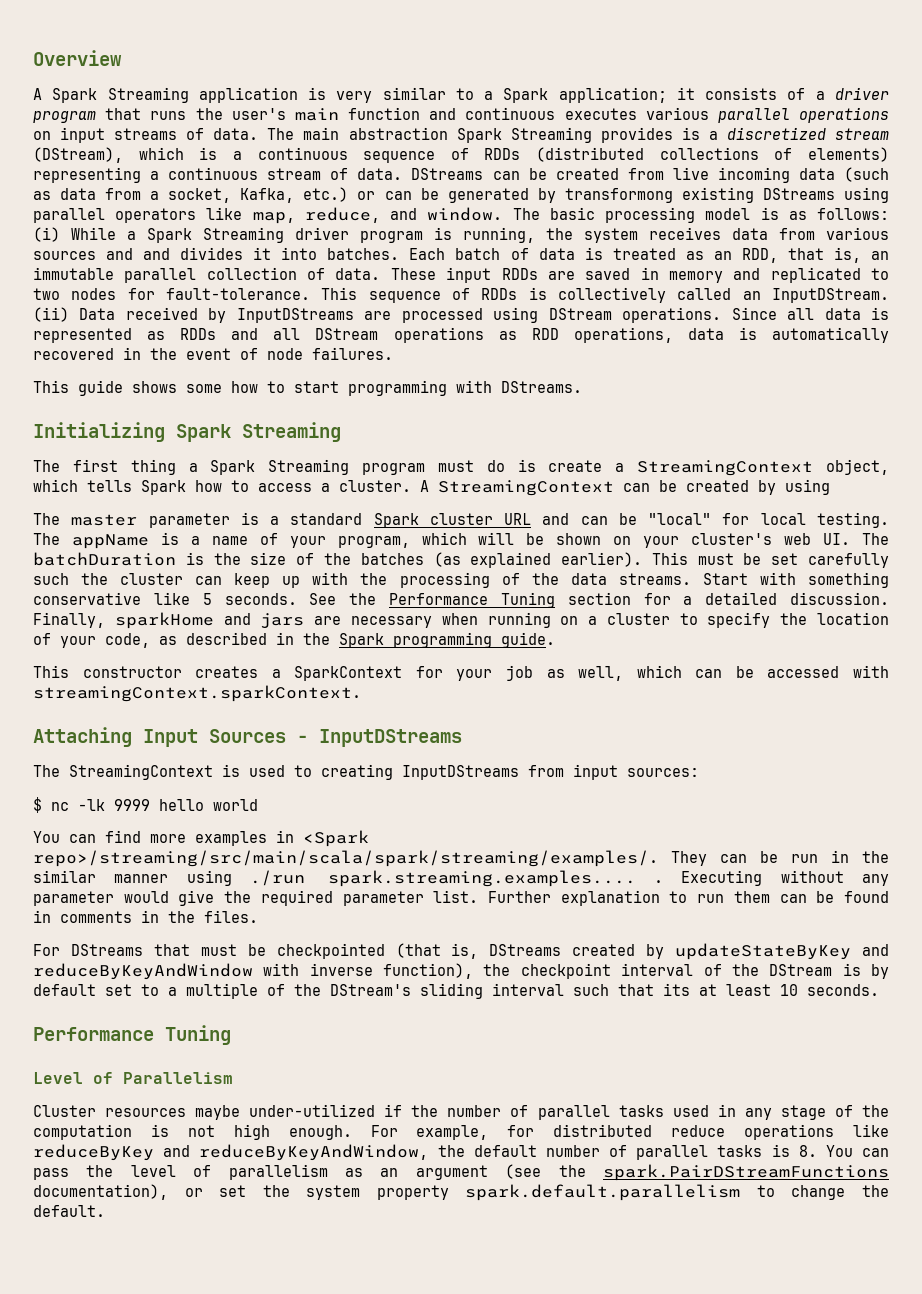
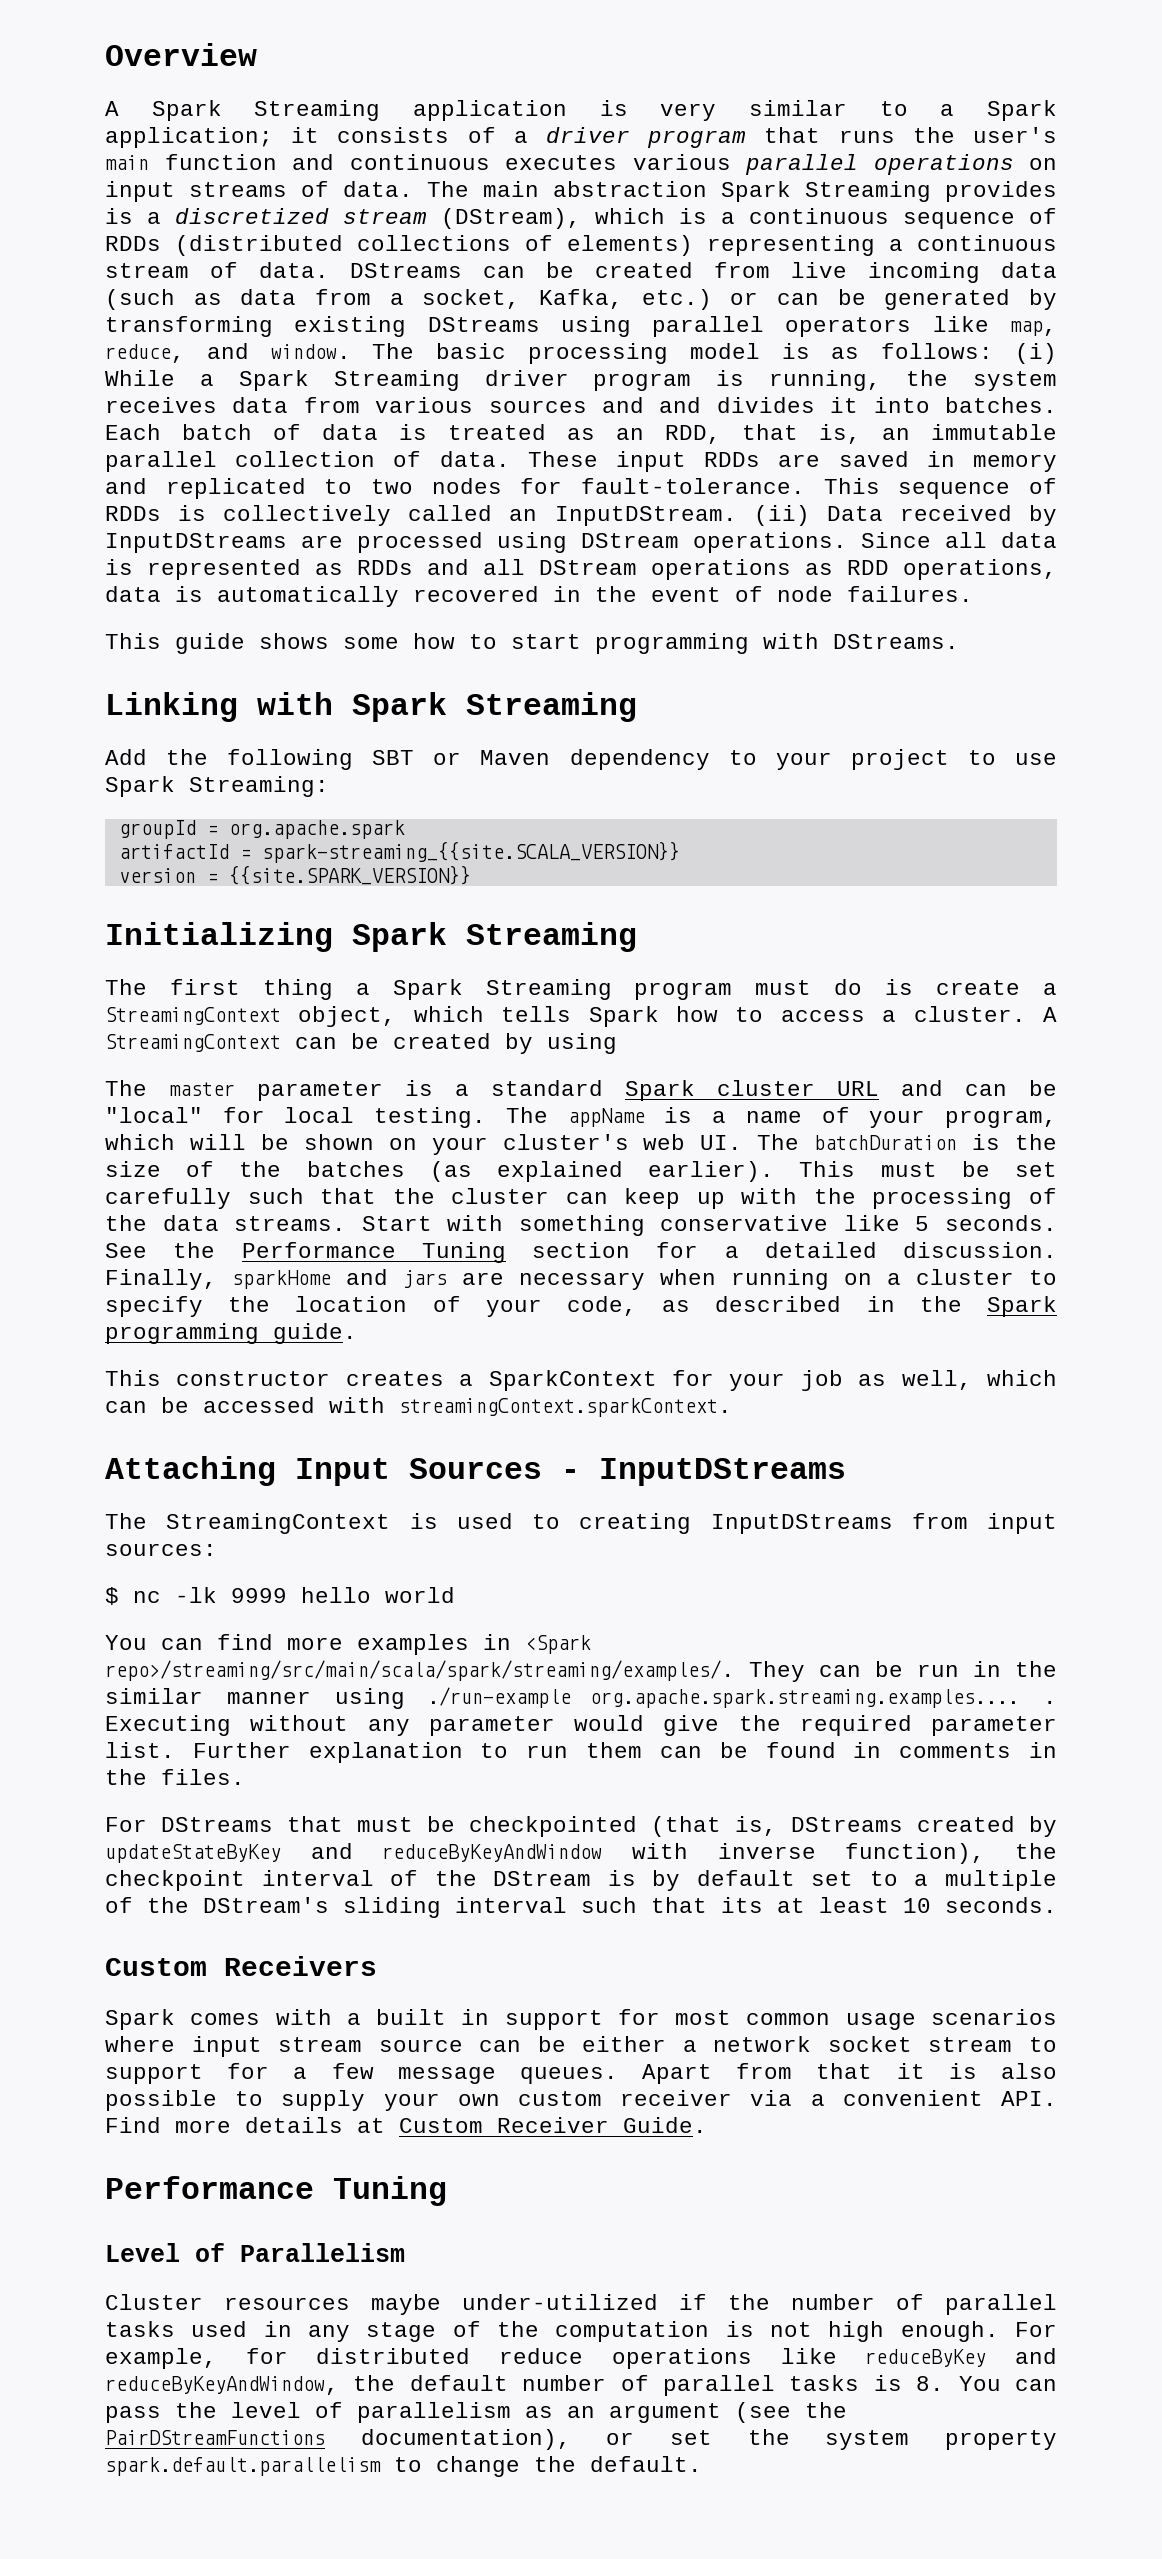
- DStreams can be created from live incoming data (such as data from a socket, Kafka, etc.) or can be generated by transformong existing DStreams using parallel operators like map, reduce, and window.
+ DStreams can be created from live incoming data (such as data from a socket, Kafka, etc.) or can be generated by transforming existing DStreams using parallel operators like map, reduce, and window.
+ Linking with Spark Streaming
+ Add the following SBT or Maven dependency to your project to use Spark Streaming:
+ groupId = org.apache.spark
+ artifactId = spark-streaming_{{site.SCALA_VERSION}}
+ version = {{site.SPARK_VERSION}}
- This must be set carefully such the cluster can keep up with the processing of the data streams.
+ This must be set carefully such that the cluster can keep up with the processing of the data streams.
- They can be run in the similar manner using ./run spark.streaming.examples.... .
+ They can be run in the similar manner using ./run-example org.apache.spark.streaming.examples.... .
+ Custom Receivers
+ Spark comes with a built in support for most common usage scenarios where input stream source can be either a network socket stream to support for a few message queues. Apart from that it is also possible to supply your own custom receiver via a convenient API. Find more details at Custom Receiver Guide.
- For example, for distributed reduce operations like reduceByKey and reduceByKeyAndWindow, the default number of parallel tasks is 8. You can pass the level of parallelism as an argument (see the spark.PairDStreamFunctions documentation), or set the system property spark.default.parallelism to change the default.
+ For example, for distributed reduce operations like reduceByKey and reduceByKeyAndWindow, the default number of parallel tasks is 8. You can pass the level of parallelism as an argument (see the PairDStreamFunctions documentation), or set the system property spark.default.parallelism to change the default.

